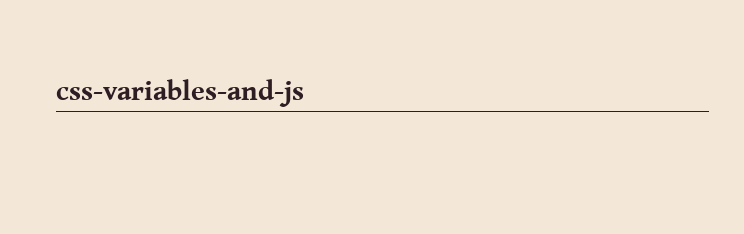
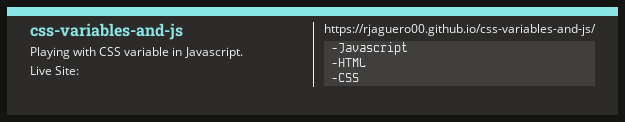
+ Playing with CSS variable in Javascript.
+ Live Site: https://rjaguero00.github.io/css-variables-and-js/
+ -Javascript
+ -HTML
+ -CSS

